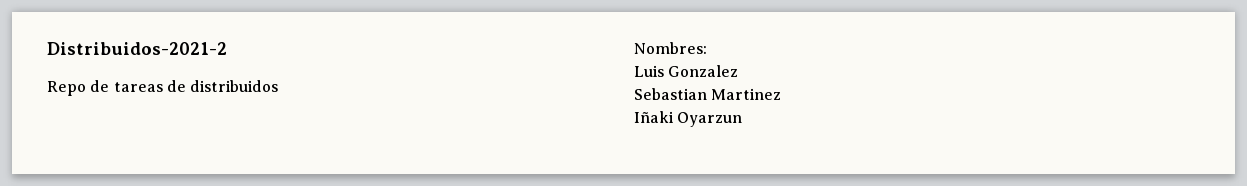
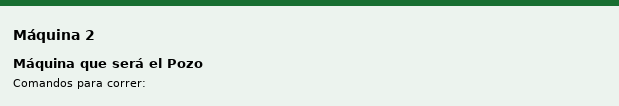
- Distribuidos-2021-2
- Repo de tareas de distribuidos
- Nombres:
- Luis Gonzalez
- Sebastian Martinez
- Iñaki Oyarzun
+ Máquina 2
+ Máquina que será el Pozo
+ Comandos para correr:

